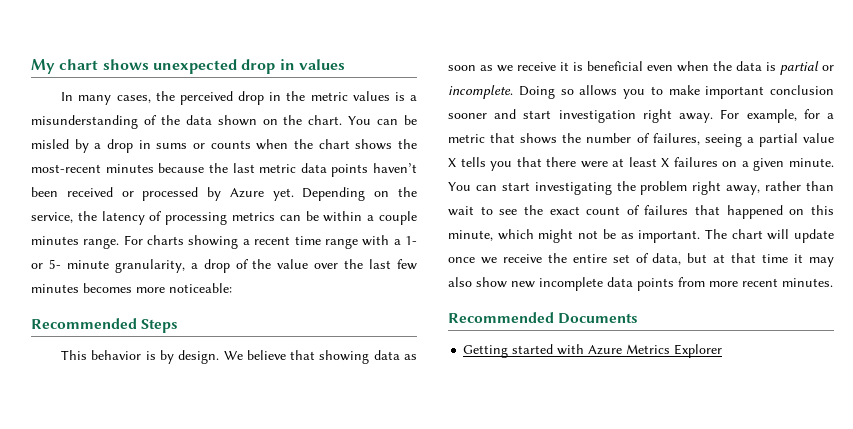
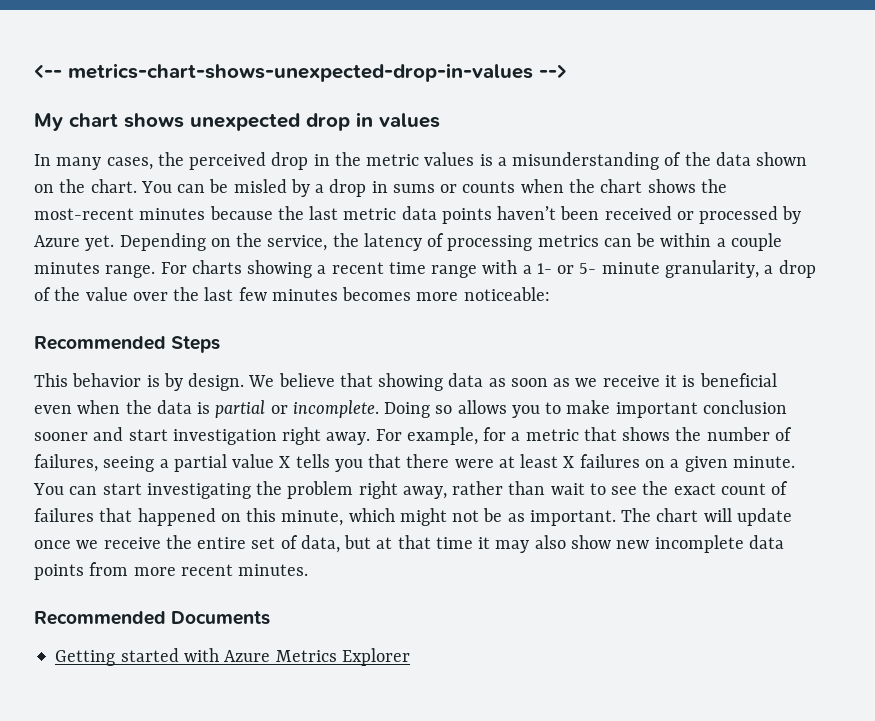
+ <-- metrics-chart-shows-unexpected-drop-in-values -->

